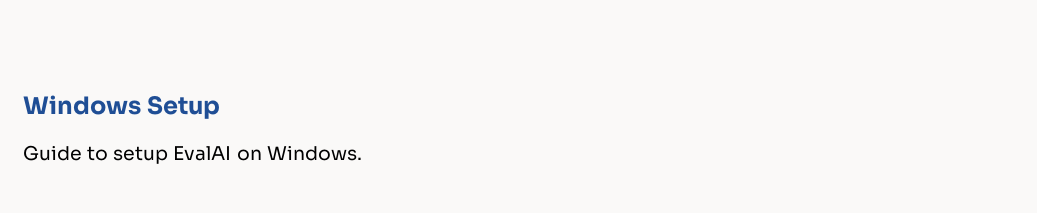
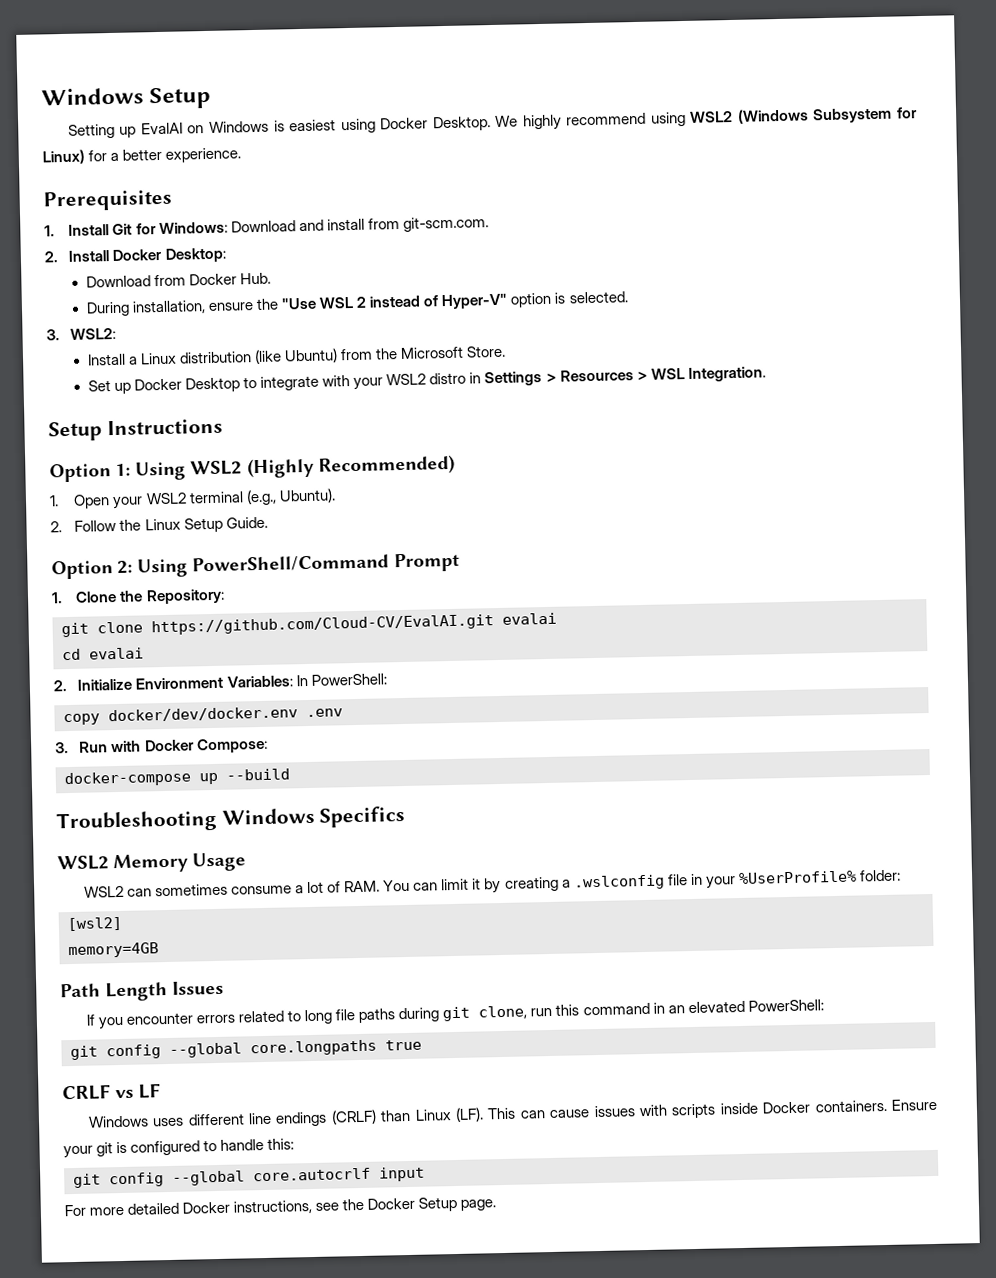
- Guide to setup EvalAI on Windows.
+ Setting up EvalAI on Windows is easiest using Docker Desktop. We highly recommend using WSL2 (Windows Subsystem for Linux) for a better experience.
+ Prerequisites
+ 1. Install Git for Windows: Download and install from git-scm.com.
+ 2. Install Docker Desktop:
+ Download from Docker Hub.
+ During installation, ensure the "Use WSL 2 instead of Hyper-V" option is selected.
+ 3. WSL2:
+ Install a Linux distribution (like Ubuntu) from the Microsoft Store.
+ Set up Docker Desktop to integrate with your WSL2 distro in Settings > Resources > WSL Integration.
+ Setup Instructions
+ Option 1: Using WSL2 (Highly Recommended)
+ 1. Open your WSL2 terminal (e.g., Ubuntu).
+ 2. Follow the Linux Setup Guide.
+ Option 2: Using PowerShell/Command Prompt
+ 1. Clone the Repository:
+ git clone https://github.com/Cloud-CV/EvalAI.git evalai
+ cd evalai
+ 2. Initialize Environment Variables: In PowerShell:
+ copy docker/dev/docker.env .env
+ 3. Run with Docker Compose:
+ docker-compose up --build
+ Troubleshooting Windows Specifics
+ WSL2 Memory Usage
+ WSL2 can sometimes consume a lot of RAM. You can limit it by creating a .wslconfig file in your %UserProfile% folder:
+ [wsl2]
+ memory=4GB
+ Path Length Issues
+ If you encounter errors related to long file paths during git clone, run this command in an elevated PowerShell:
+ git config --global core.longpaths true
+ CRLF vs LF
+ Windows uses different line endings (CRLF) than Linux (LF). This can cause issues with scripts inside Docker containers. Ensure your git is configured to handle this:
+ git config --global core.autocrlf input
+ For more detailed Docker instructions, see the Docker Setup page.

